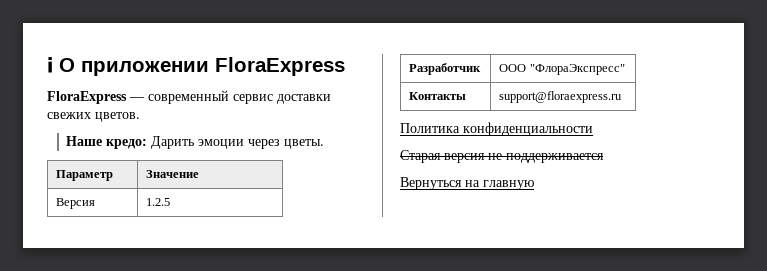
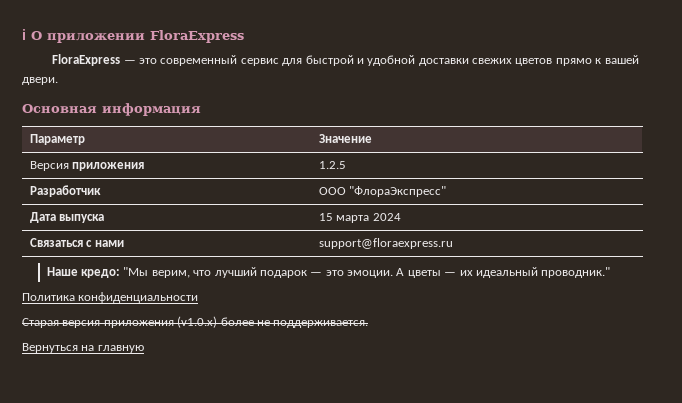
- FloraExpress — современный сервис доставки свежих цветов.
- Наше кредо: Дарить эмоции через цветы.
+ FloraExpress — это современный сервис для быстрой и удобной доставки свежих цветов прямо к вашей двери.
+ Основная информация
- Версия | 1.2.5
+ Версия приложения | 1.2.5
- Контакты | support@floraexpress.ru
+ Дата выпуска | 15 марта 2024
+ Связаться с нами | support@floraexpress.ru
+ Наше кредо: "Мы верим, что лучший подарок — это эмоции. А цветы — их идеальный проводник."
- Старая версия не поддерживается
+ Старая версия приложения (v1.0.x) более не поддерживается.

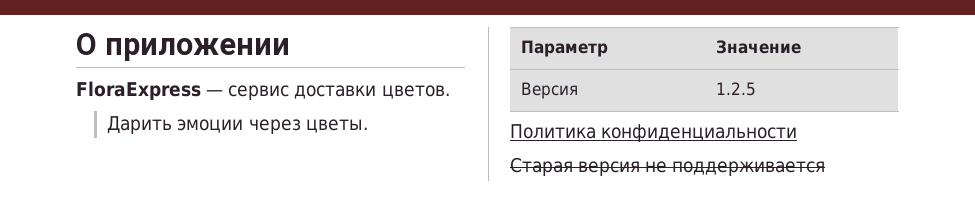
- ℹ О приложении FloraExpress
+ О приложении
- FloraExpress — это современный сервис для быстрой и удобной доставки свежих цветов прямо к вашей двери.
- Основная информация
+ FloraExpress — сервис доставки цветов.
+ Дарить эмоции через цветы.
- Версия приложения | 1.2.5
+ Версия | 1.2.5
- Разработчик | ООО "ФлораЭкспресс"
- Дата выпуска | 15 марта 2024
- Связаться с нами | support@floraexpress.ru
- Наше кредо: "Мы верим, что лучший подарок — это эмоции. А цветы — их идеальный проводник."
  Политика конфиденциальности
- Старая версия приложения (v1.0.x) более не поддерживается.
- Вернуться на главную
+ Старая версия не поддерживается

